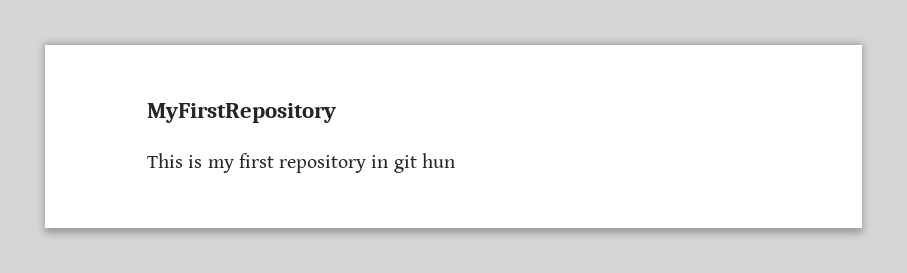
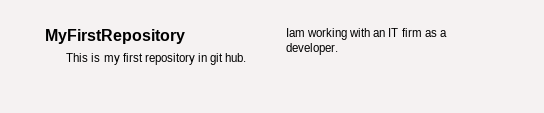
- This is my first repository in git hun
+ This is my first repository in git hub. Iam working with an IT firm as a developer.

